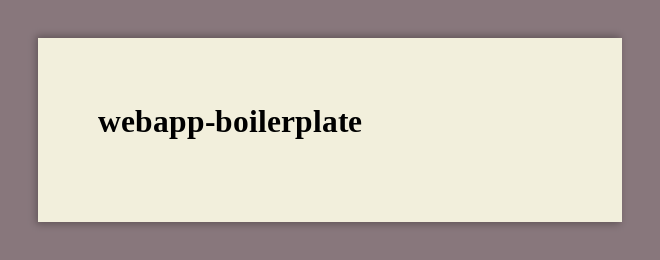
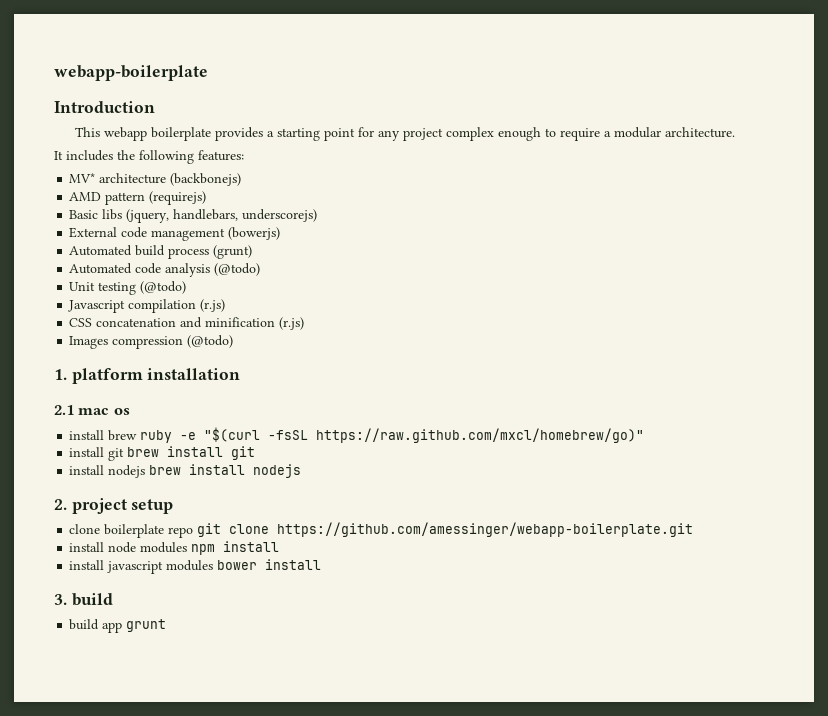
+ Introduction
+ This webapp boilerplate provides a starting point for any project complex enough to require a modular architecture.
+ It includes the following features:
+ MV* architecture (backbonejs)
+ AMD pattern (requirejs)
+ Basic libs (jquery, handlebars, underscorejs)
+ External code management (bowerjs)
+ Automated build process (grunt)
+ Automated code analysis (@todo)
+ Unit testing (@todo)
+ Javascript compilation (r.js)
+ CSS concatenation and minification (r.js)
+ Images compression (@todo)
+ 1. platform installation
+ 2.1 mac os
+ install brew ruby -e "$(curl -fsSL https://raw.github.com/mxcl/homebrew/go)"
+ install git brew install git
+ install nodejs brew install nodejs
+ 2. project setup
+ clone boilerplate repo git clone https://github.com/amessinger/webapp-boilerplate.git
+ install node modules npm install
+ install javascript modules bower install
+ 3. build
+ build app grunt

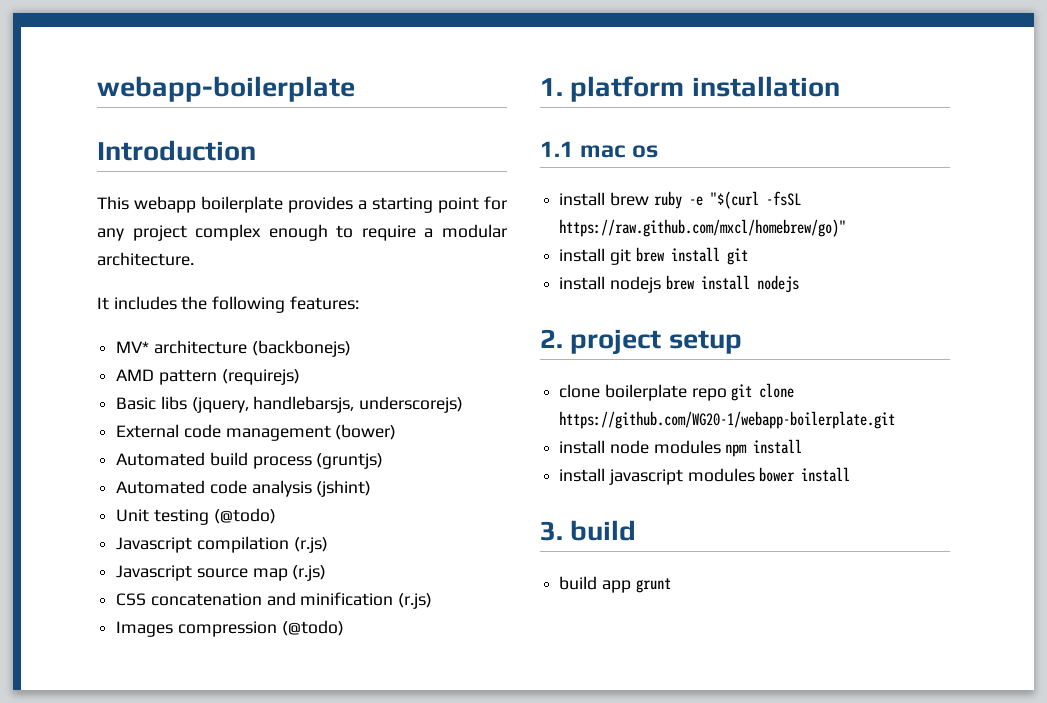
- Basic libs (jquery, handlebars, underscorejs)
+ Basic libs (jquery, handlebarsjs, underscorejs)
- External code management (bowerjs)
+ External code management (bower)
- Automated build process (grunt)
+ Automated build process (gruntjs)
- Automated code analysis (@todo)
+ Automated code analysis (jshint)
+ Javascript source map (r.js)
- 2.1 mac os
+ 1.1 mac os
- clone boilerplate repo git clone https://github.com/amessinger/webapp-boilerplate.git
+ clone boilerplate repo git clone https://github.com/WG20-1/webapp-boilerplate.git

